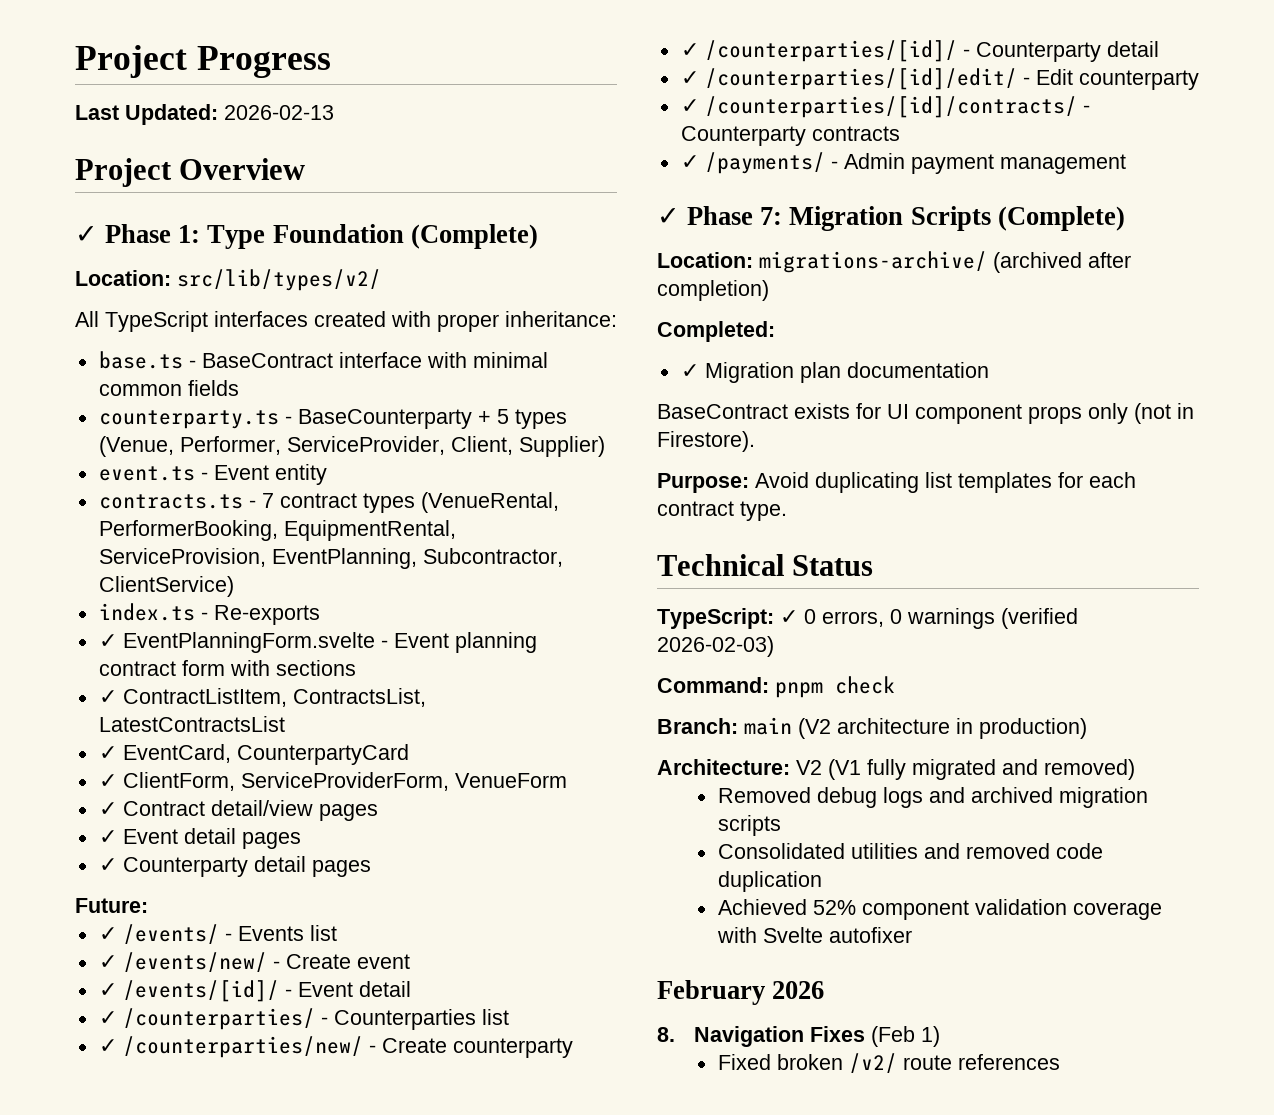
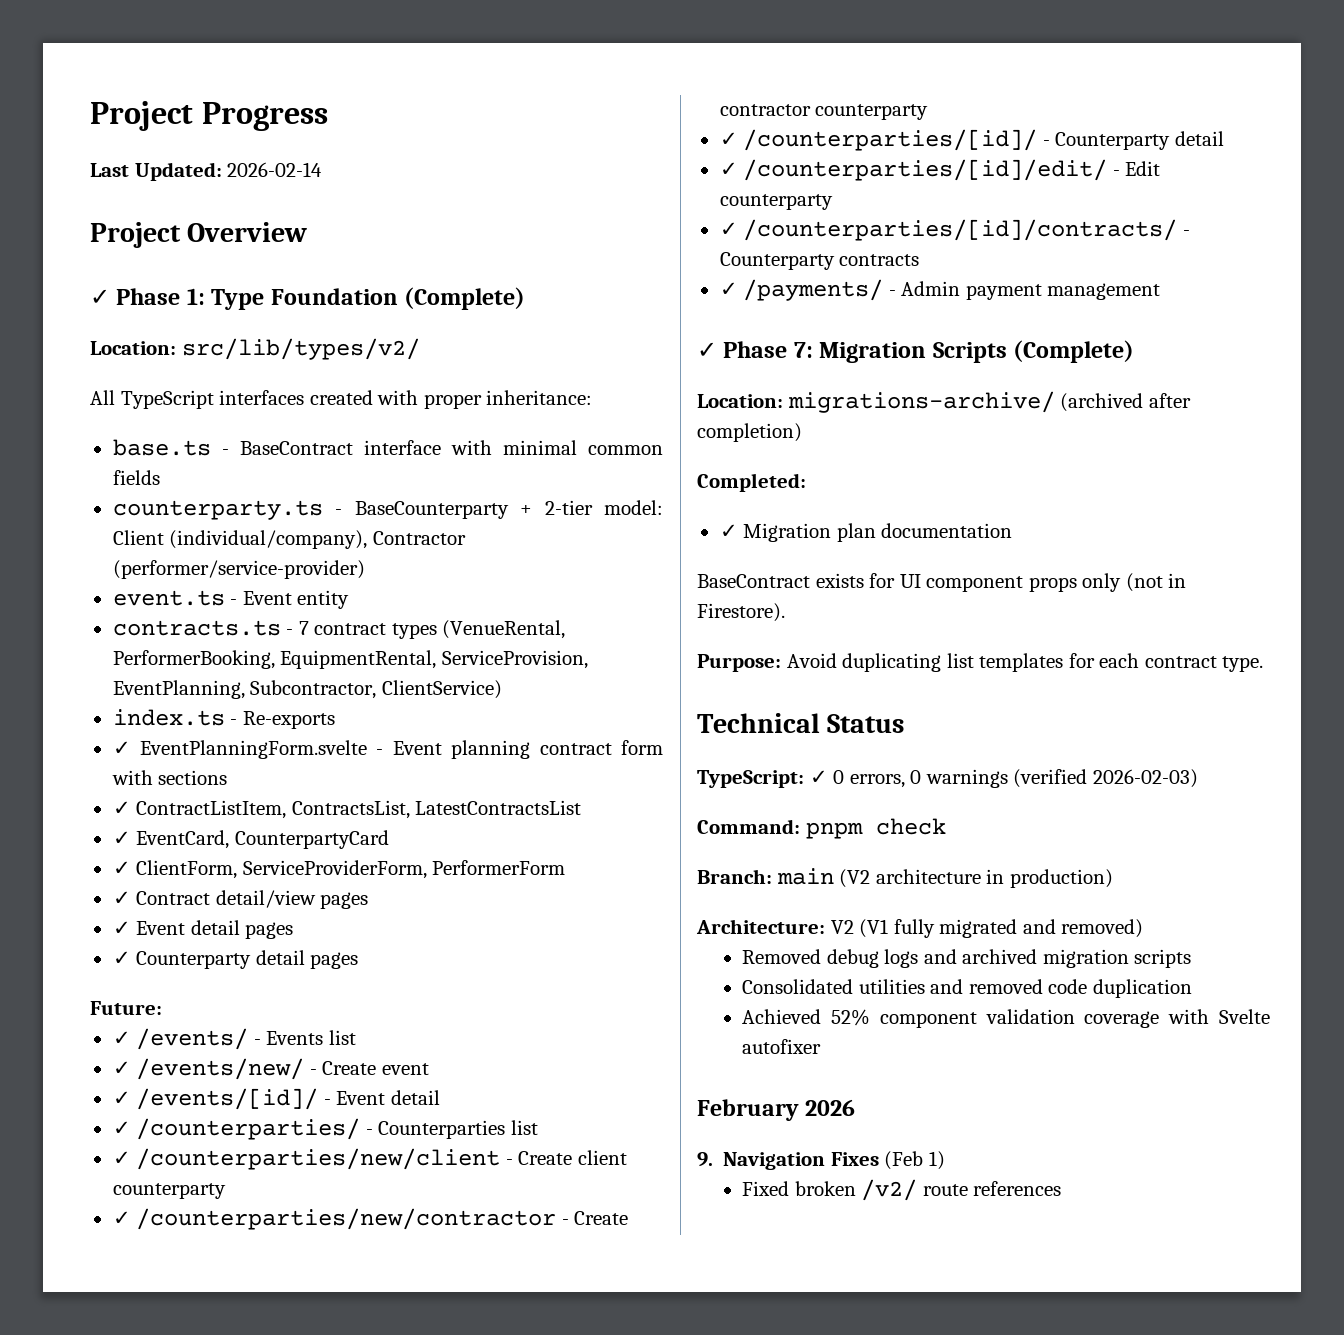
- Last Updated: 2026-02-13
+ Last Updated: 2026-02-14
- counterparty.ts - BaseCounterparty + 5 types (Venue, Performer, ServiceProvider, Client, Supplier)
+ counterparty.ts - BaseCounterparty + 2-tier model: Client (individual/company), Contractor (performer/service-provider)
- ✓ ClientForm, ServiceProviderForm, VenueForm
+ ✓ ClientForm, ServiceProviderForm, PerformerForm
- ✓ /counterparties/new/ - Create counterparty
+ ✓ /counterparties/new/client - Create client counterparty
+ ✓ /counterparties/new/contractor - Create contractor counterparty
- 8. Navigation Fixes (Feb 1)
+ 9. Navigation Fixes (Feb 1)

